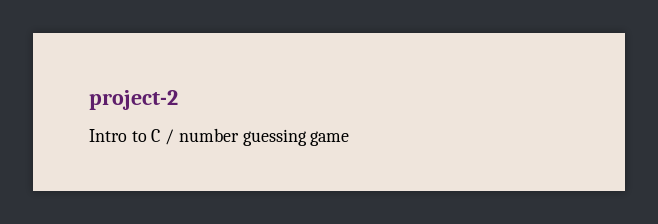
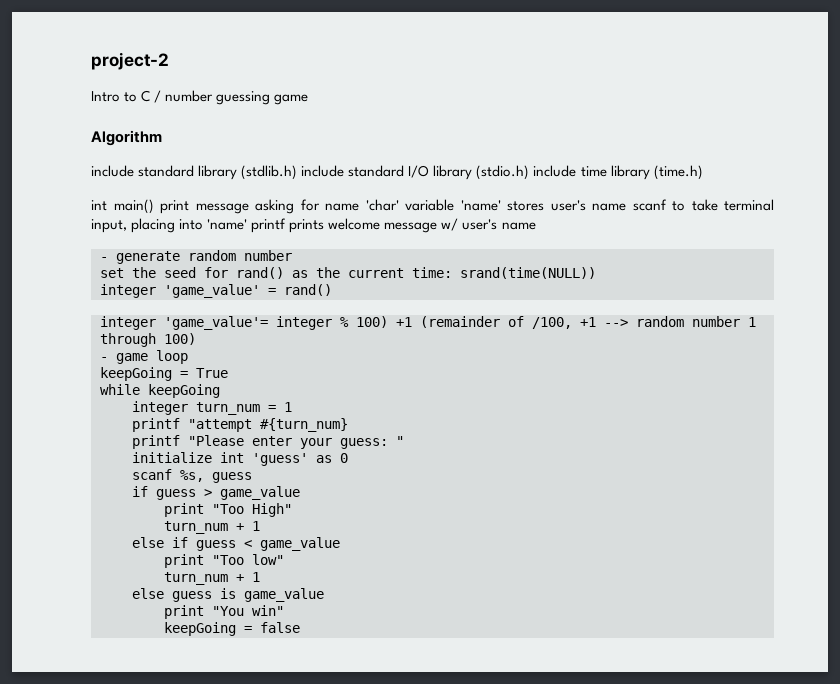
+ Algorithm
+ include standard library (stdlib.h) include standard I/O library (stdio.h) include time library (time.h)
+ int main() print message asking for name 'char' variable 'name' stores user's name scanf to take terminal input, placing into 'name' printf prints welcome message w/ user's name
+ - generate random number
+ set the seed for rand() as the current time: srand(time(NULL))
+ integer 'game_value' = rand()
+ integer 'game_value'= integer % 100) +1 (remainder of /100, +1 --> random number 1 through 100)
+ - game loop
+ keepGoing = True
+ while keepGoing
+ integer turn_num = 1
+ printf "attempt #{turn_num}
+ printf "Please enter your guess: "
+ initialize int 'guess' as 0
+ scanf %s, guess
+ if guess > game_value
+ print "Too High"
+ turn_num + 1
+ else if guess < game_value
+ print "Too low"
+ turn_num + 1
+ else guess is game_value
+ print "You win"
+ keepGoing = false

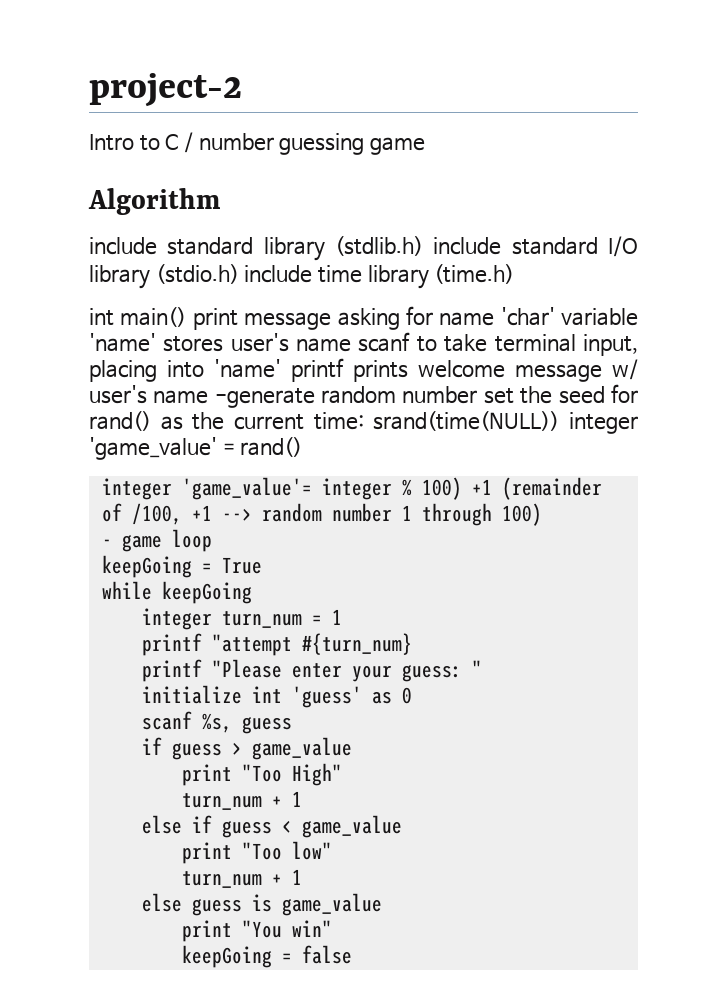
- int main() print message asking for name 'char' variable 'name' stores user's name scanf to take terminal input, placing into 'name' printf prints welcome message w/ user's name
- - generate random number
- set the seed for rand() as the current time: srand(time(NULL))
- integer 'game_value' = rand()
+ int main() print message asking for name 'char' variable 'name' stores user's name scanf to take terminal input, placing into 'name' printf prints welcome message w/ user's name -generate random number set the seed for rand() as the current time: srand(time(NULL)) integer 'game_value' = rand()

